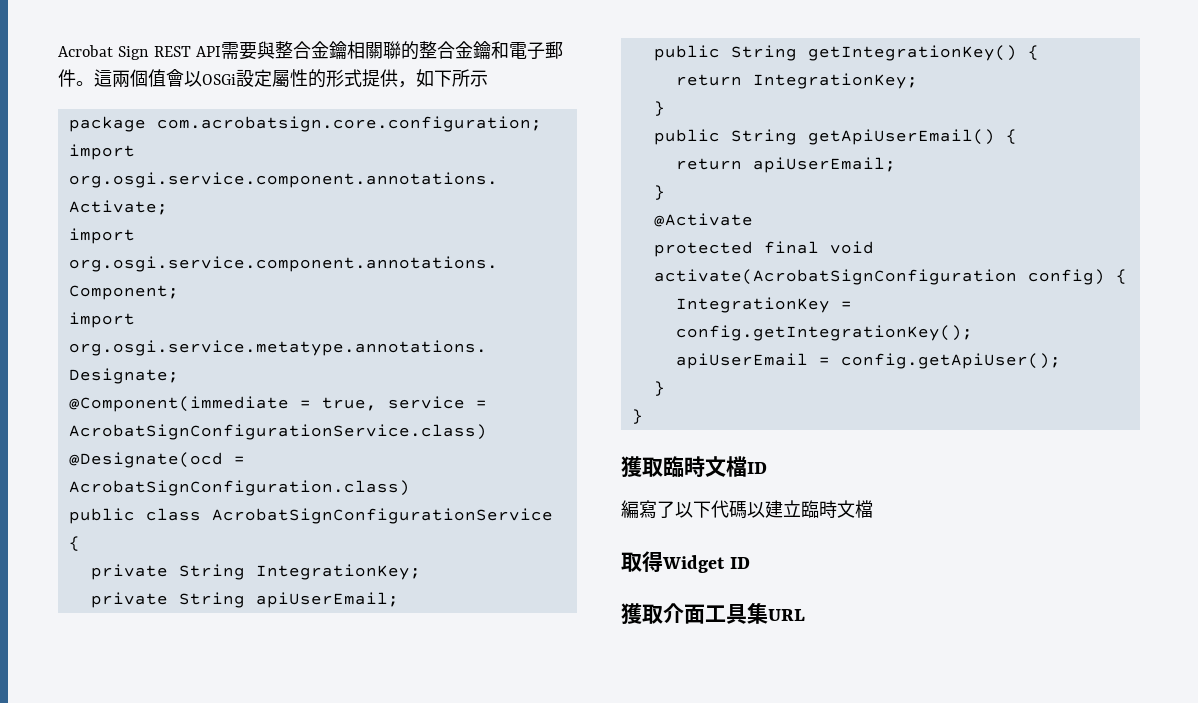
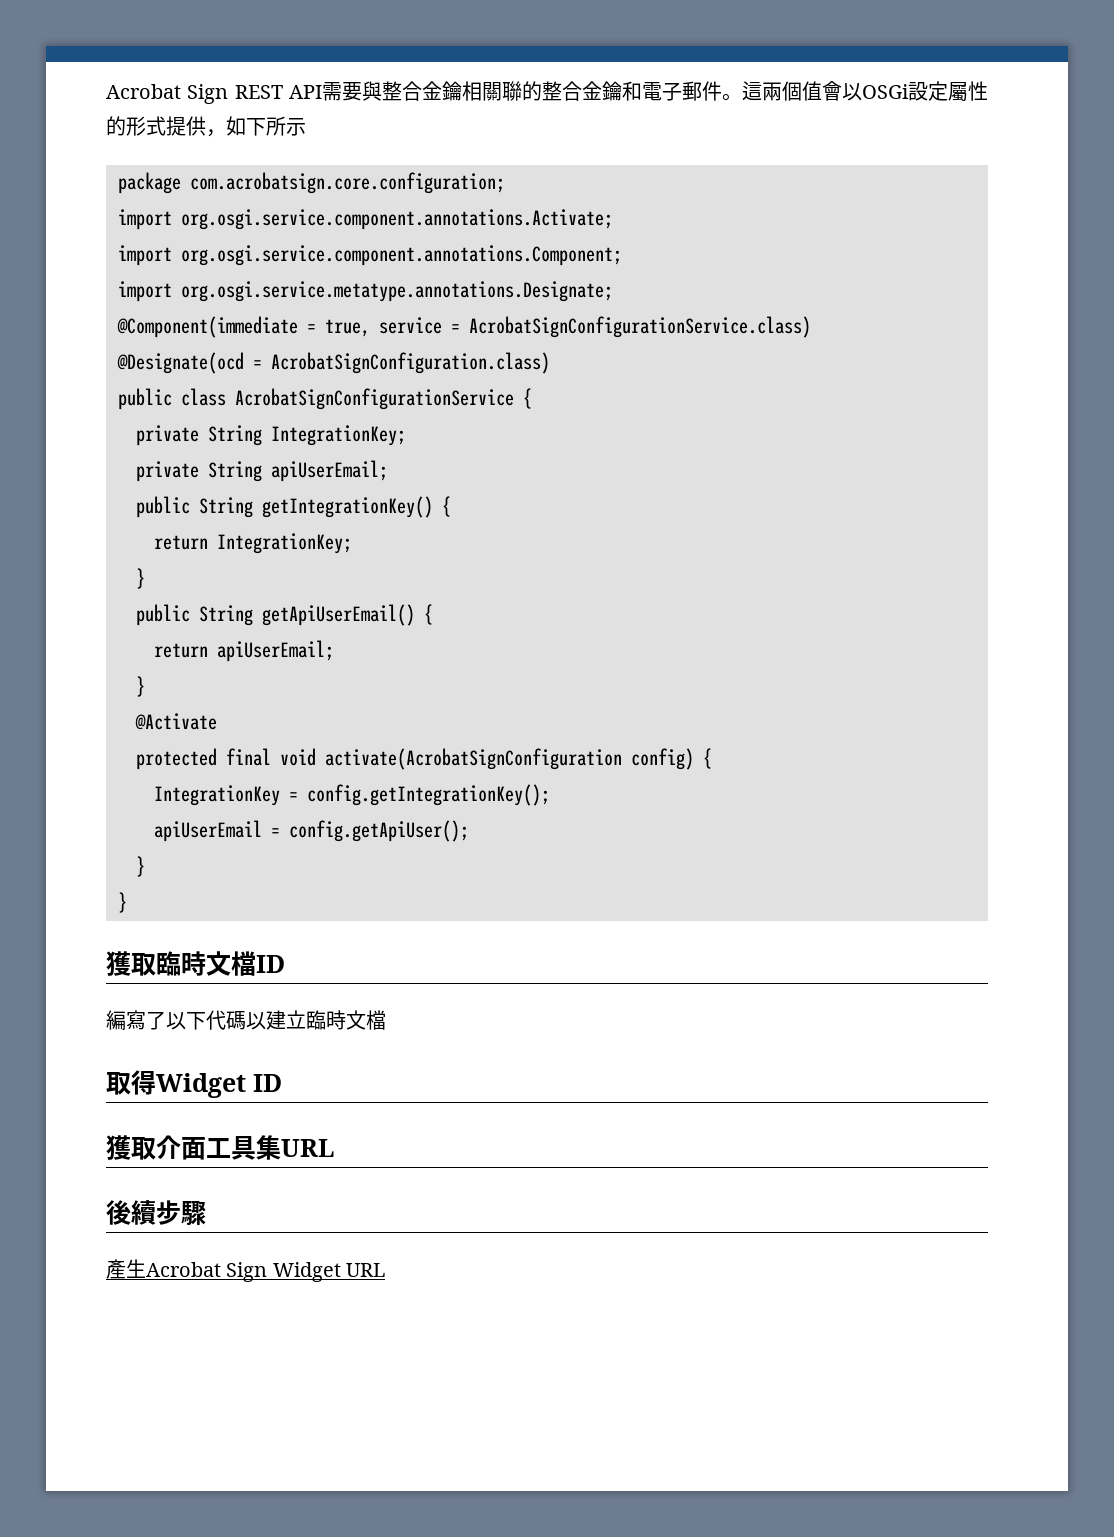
+ 後續步驟
+ 產生Acrobat Sign Widget URL

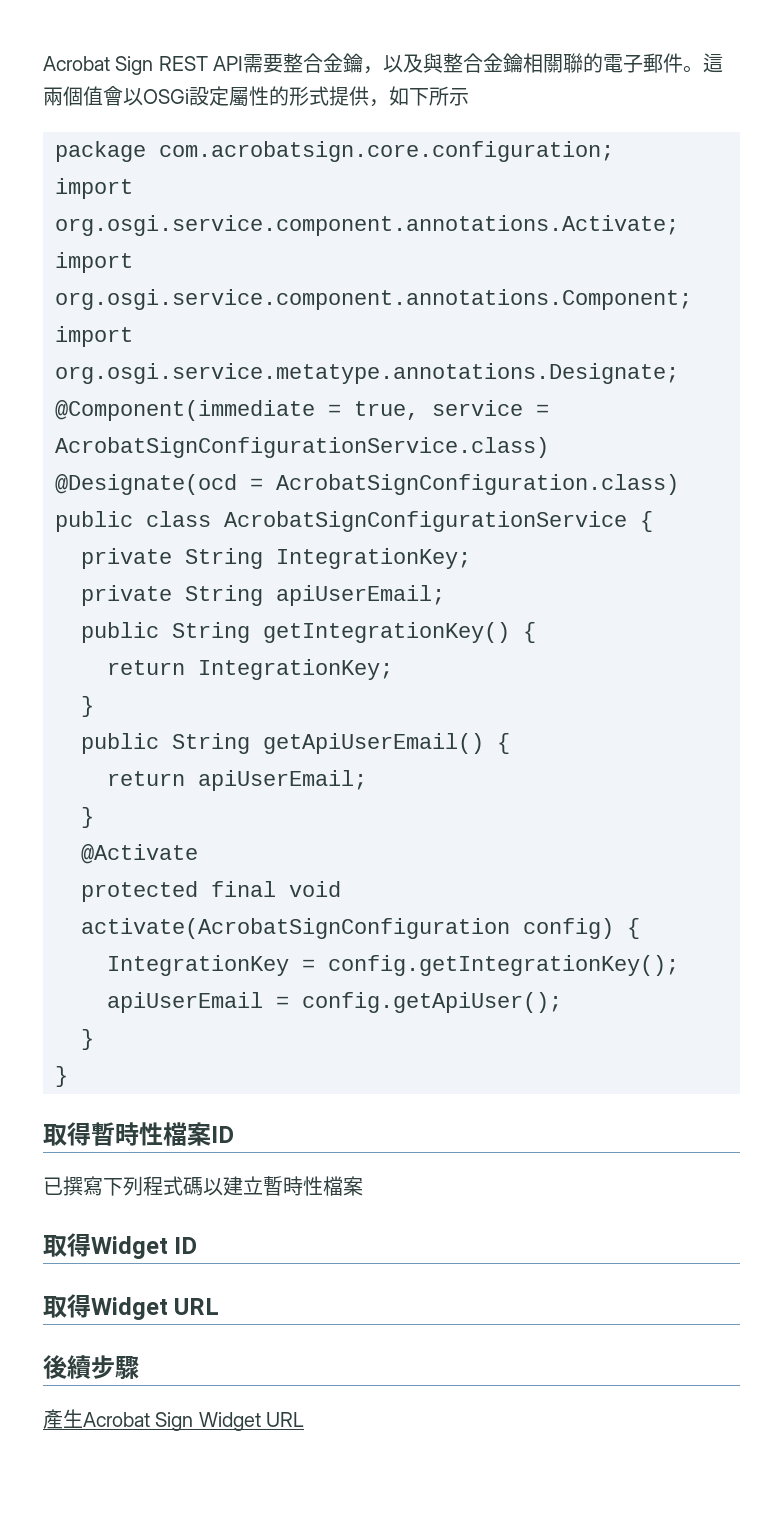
- Acrobat Sign REST API需要與整合金鑰相關聯的整合金鑰和電子郵件。
+ Acrobat Sign REST API需要整合金鑰，以及與整合金鑰相關聯的電子郵件。
- 獲取臨時文檔ID
- 編寫了以下代碼以建立臨時文檔
+ 取得暫時性檔案ID
+ 已撰寫下列程式碼以建立暫時性檔案
- 獲取介面工具集URL
+ 取得Widget URL

